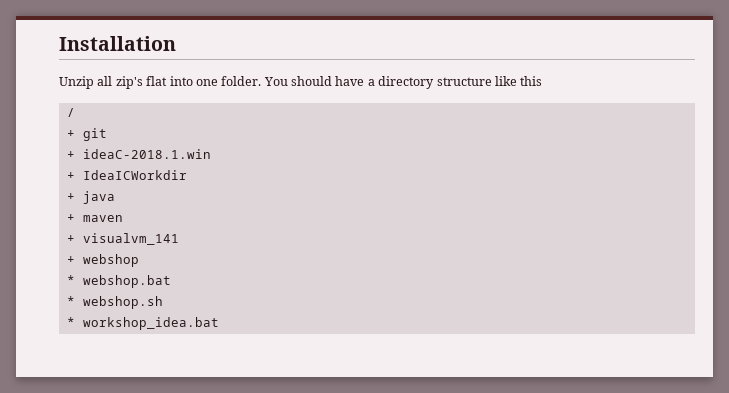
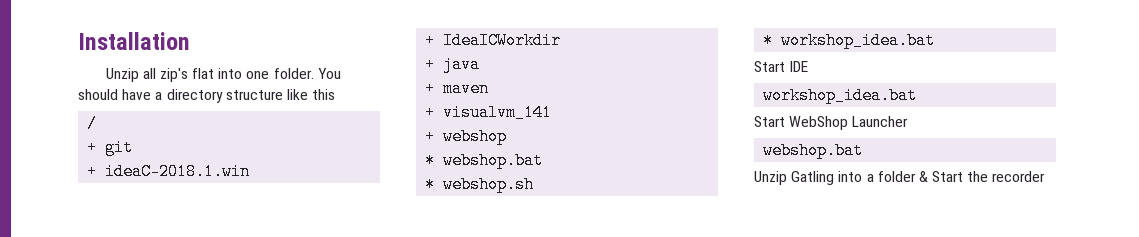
+ Start IDE
+ workshop_idea.bat
+ Start WebShop Launcher
+ webshop.bat
+ Unzip Gatling into a folder & Start the recorder

